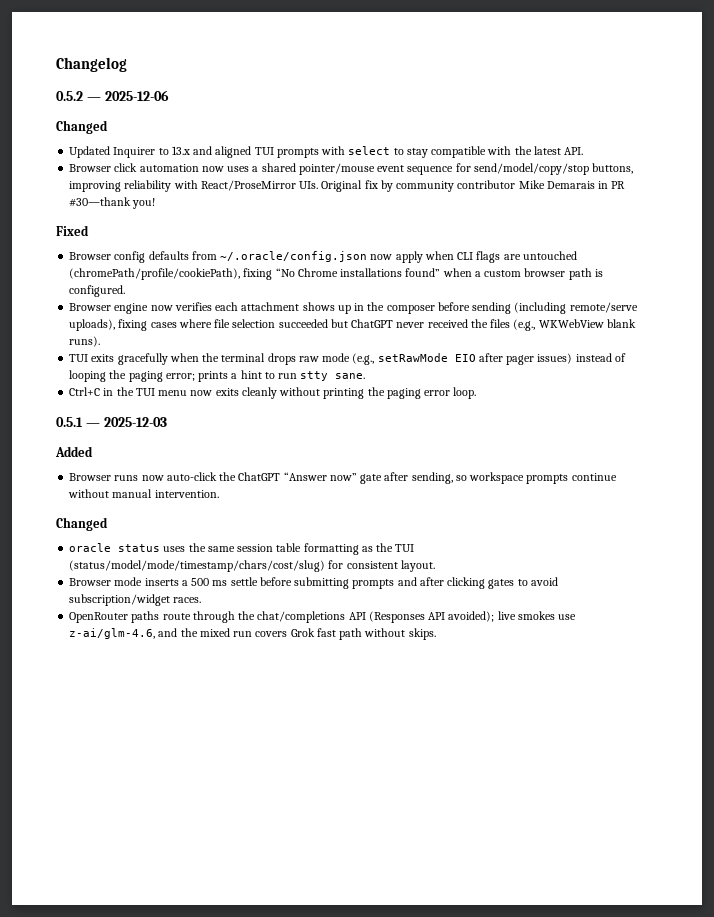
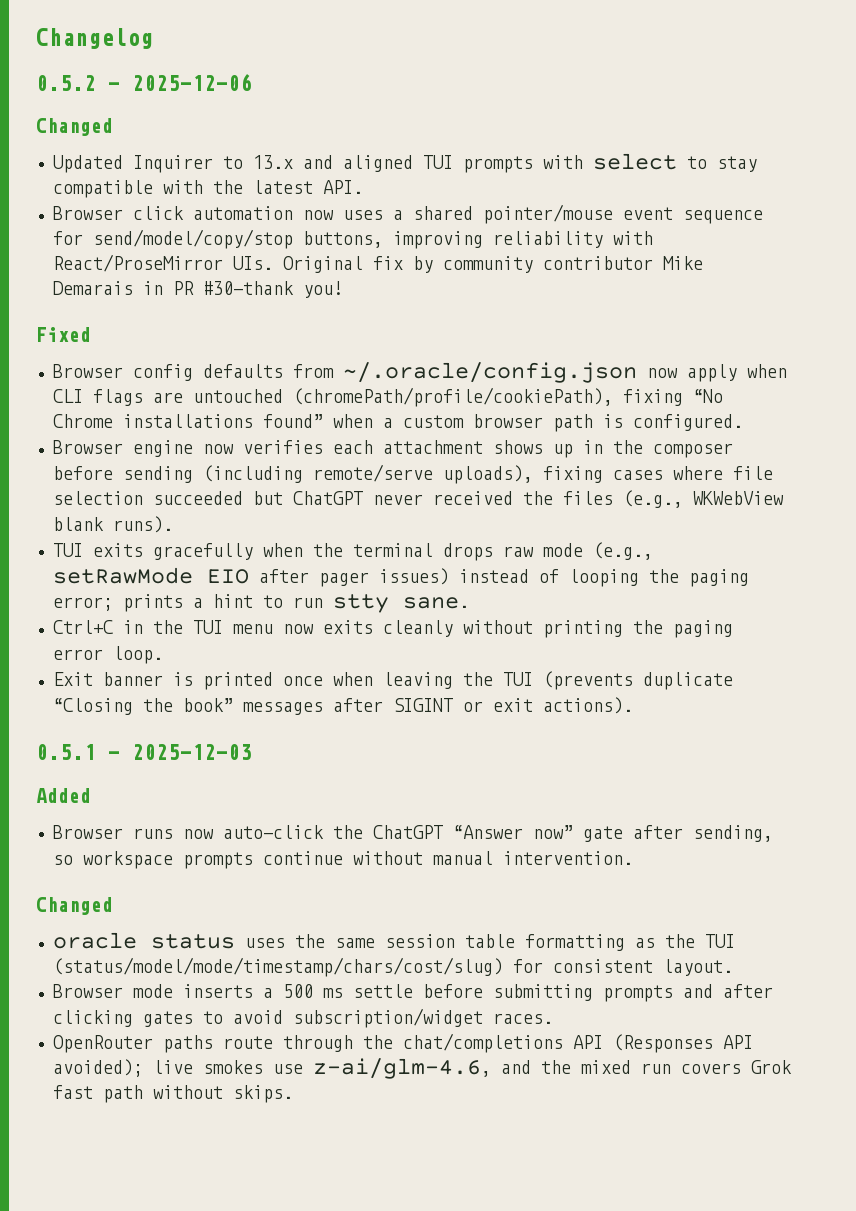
+ Exit banner is printed once when leaving the TUI (prevents duplicate “Closing the book” messages after SIGINT or exit actions).

